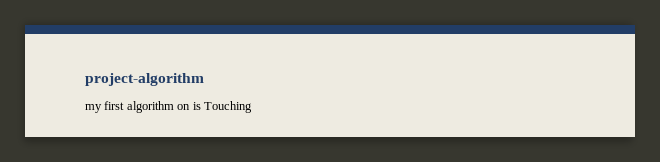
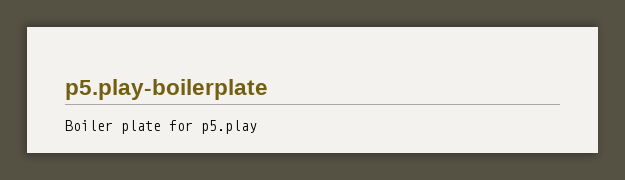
- project-algorithm
- my first algorithm on is Touching
+ p5.play-boilerplate
+ Boiler plate for p5.play

